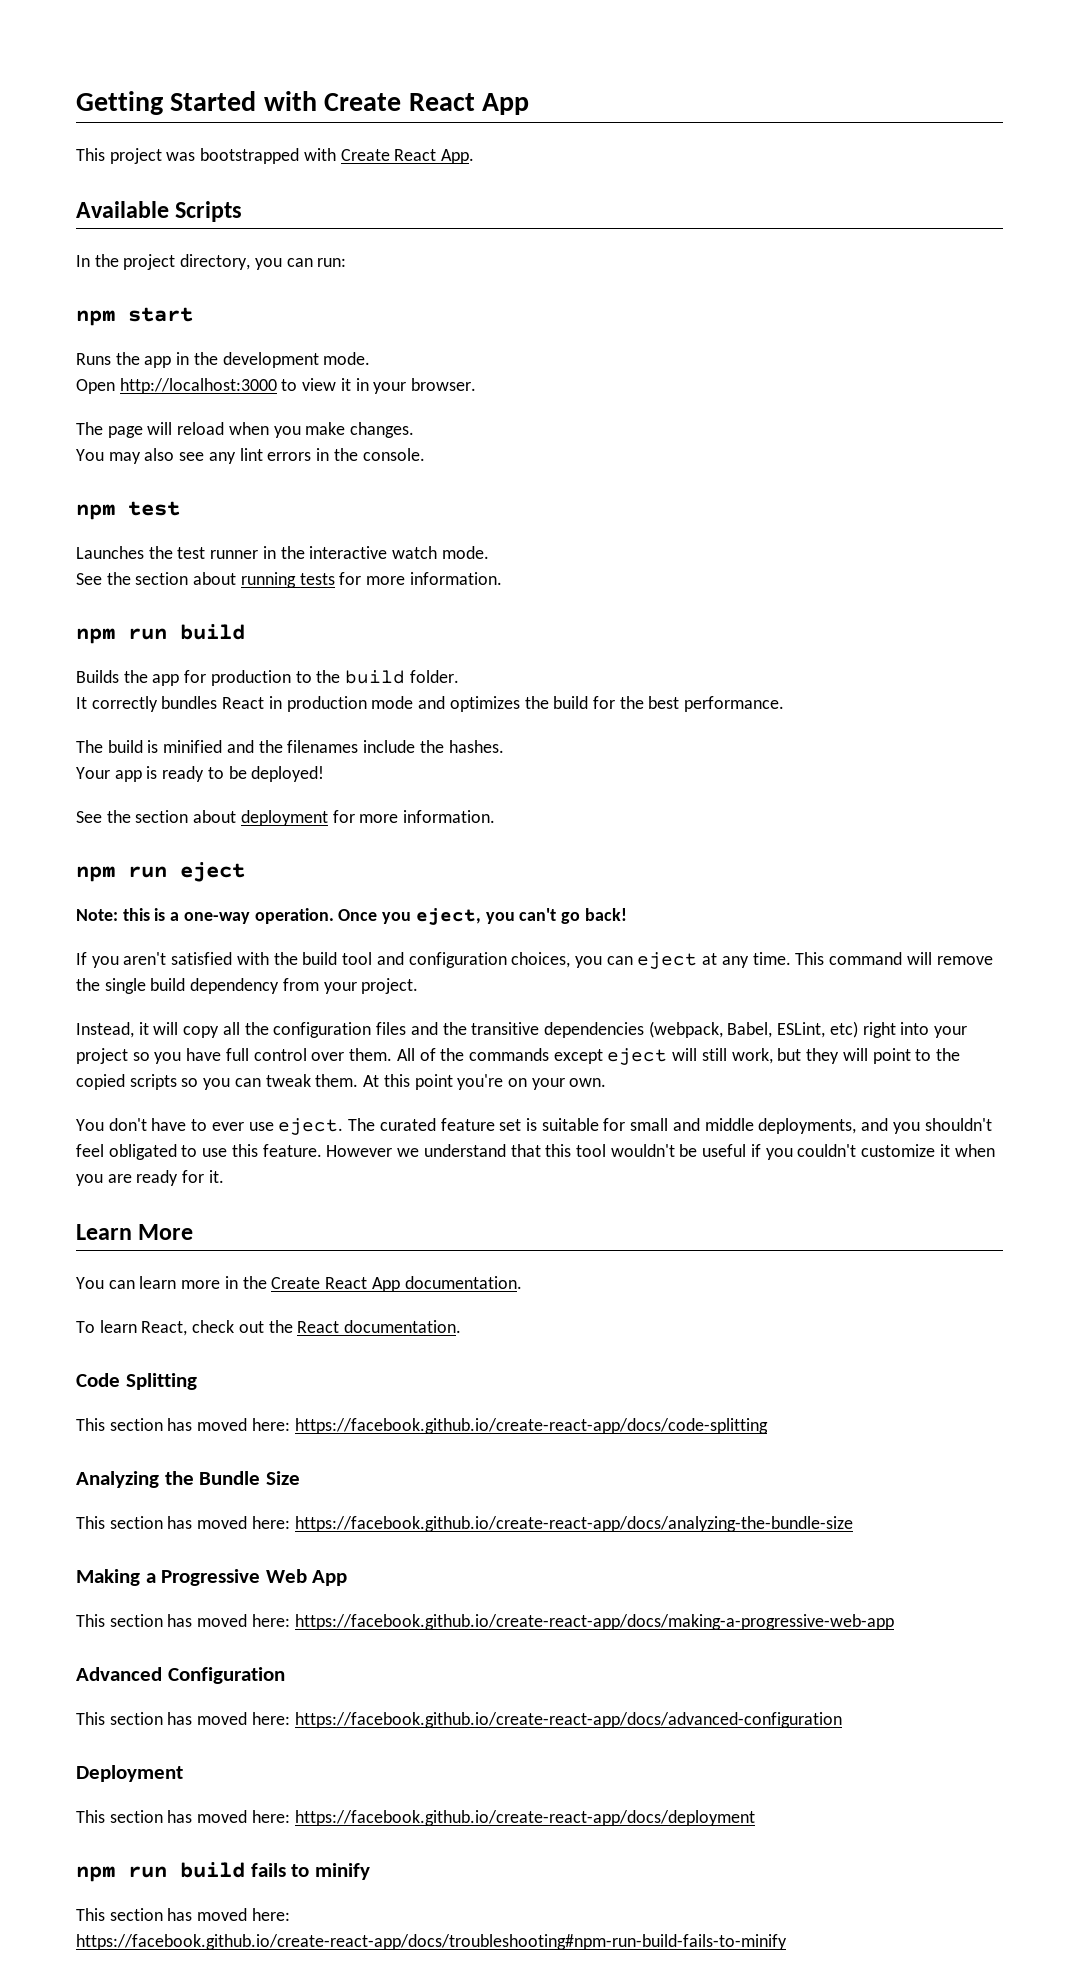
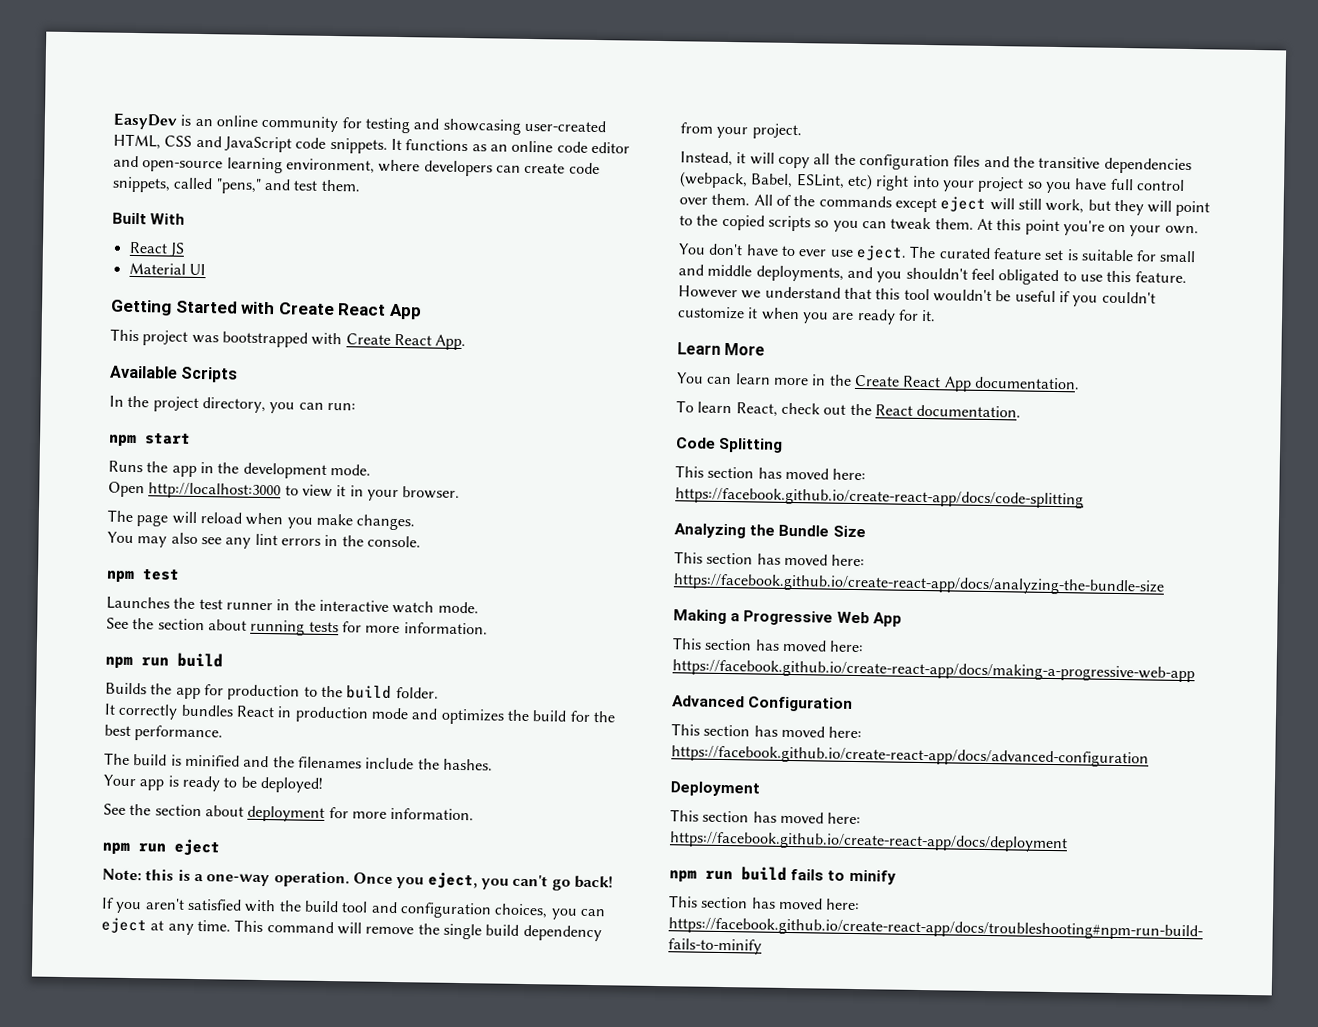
+ EasyDev is an online community for testing and showcasing user-created HTML, CSS and JavaScript code snippets. It functions as an online code editor and open-source learning environment, where developers can create code snippets, called "pens," and test them.
+ Built With
+ React JS
+ Material UI

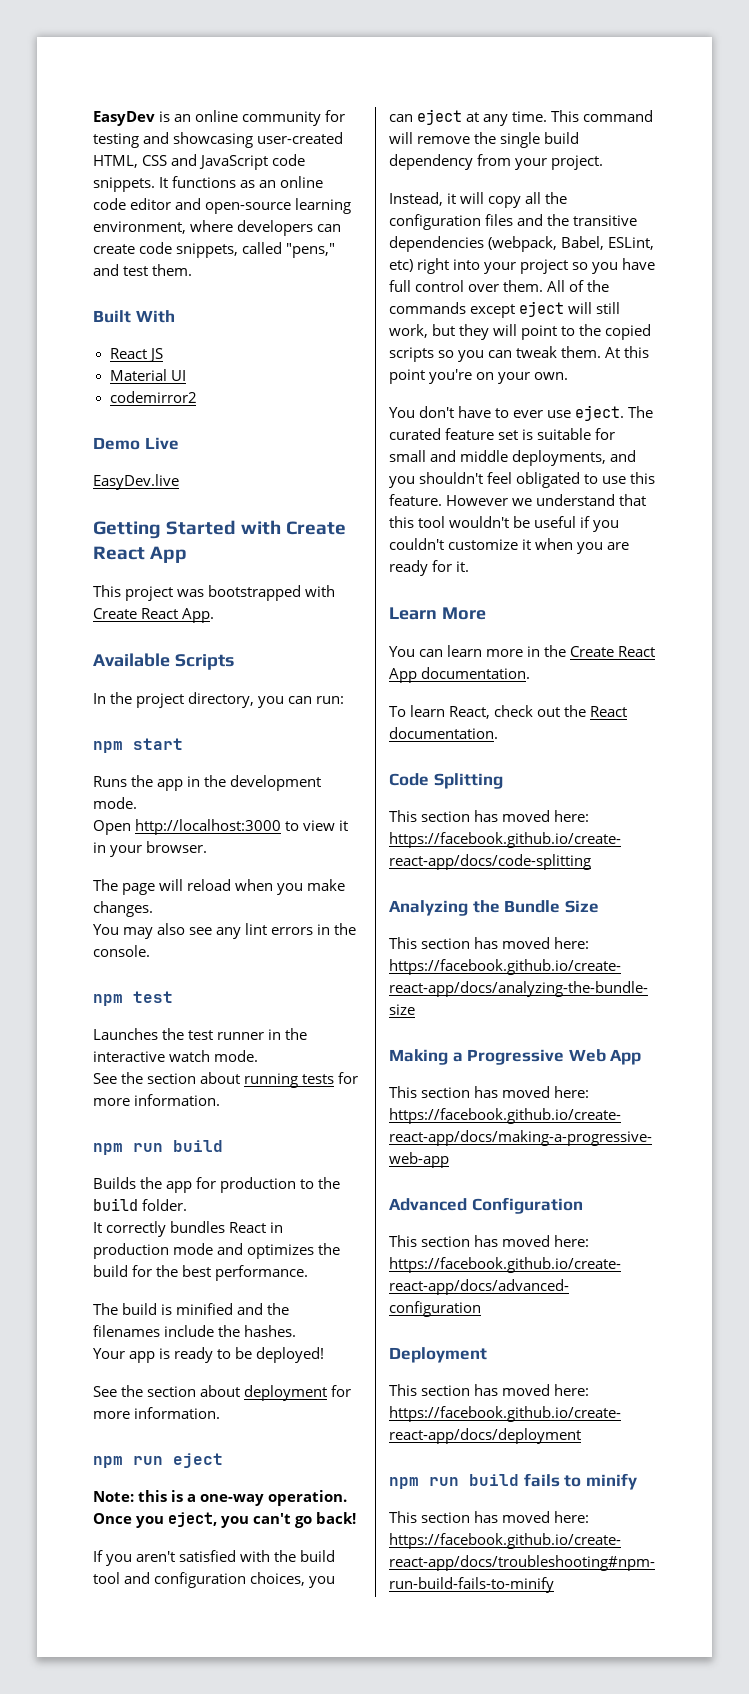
+ codemirror2
+ Demo Live
+ EasyDev.live

